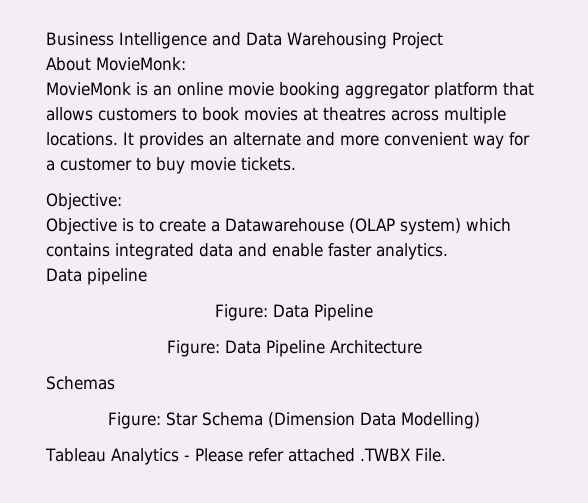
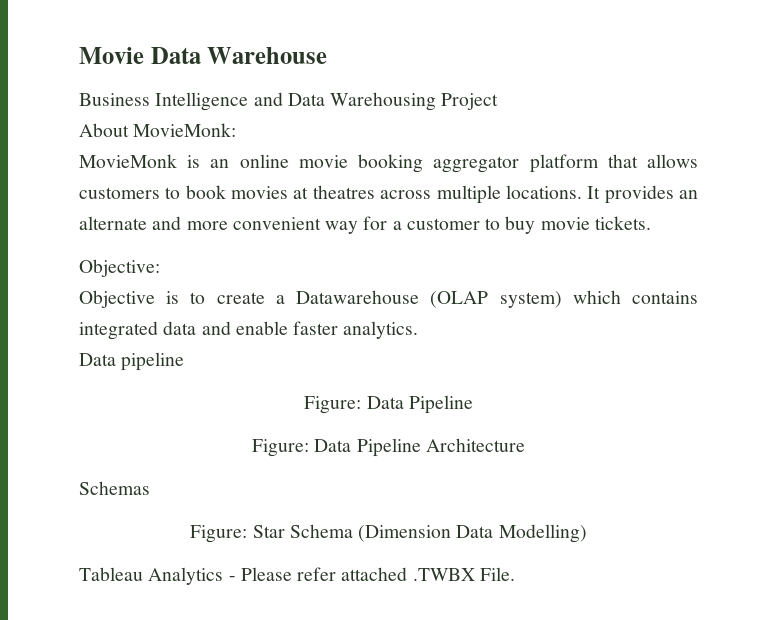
+ Movie Data Warehouse

